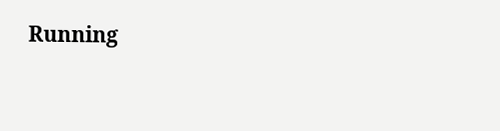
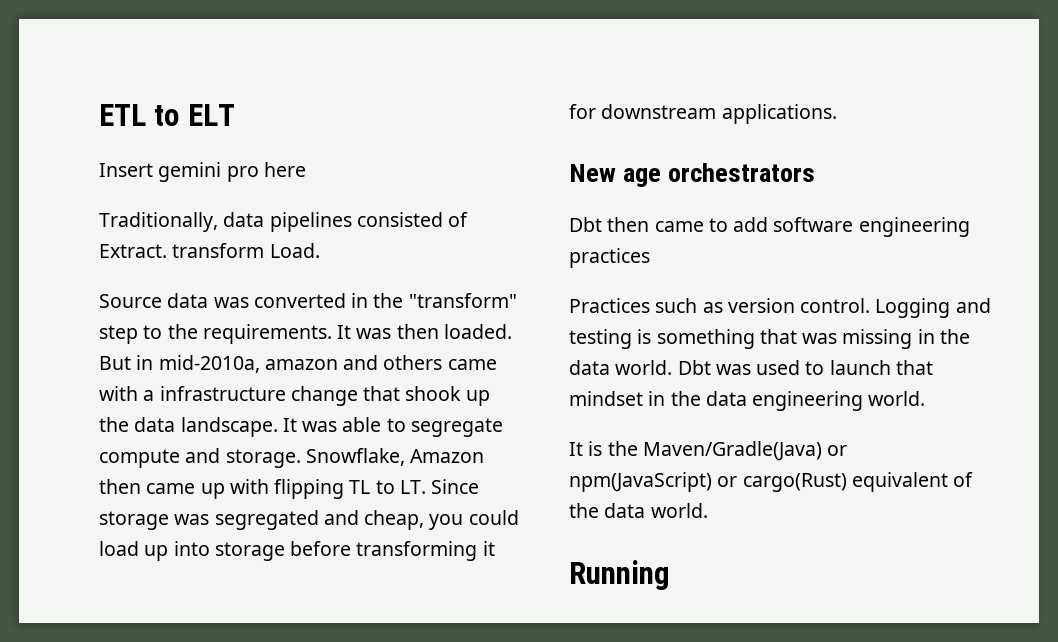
+ ETL to ELT
+ Insert gemini pro here
+ Traditionally, data pipelines consisted of Extract. transform Load.
+ Source data was converted in the "transform" step to the requirements. It was then loaded. But in mid-2010a, amazon and others came with a infrastructure change that shook up the data landscape. It was able to segregate compute and storage. Snowflake, Amazon then came up with flipping TL to LT. Since storage was segregated and cheap, you could load up into storage before transforming it for downstream applications.
+ New age orchestrators
+ Dbt then came to add software engineering practices
+ Practices such as version control. Logging and testing is something that was missing in the data world. Dbt was used to launch that mindset in the data engineering world.
+ It is the Maven/Gradle(Java) or npm(JavaScript) or cargo(Rust) equivalent of the data world.

